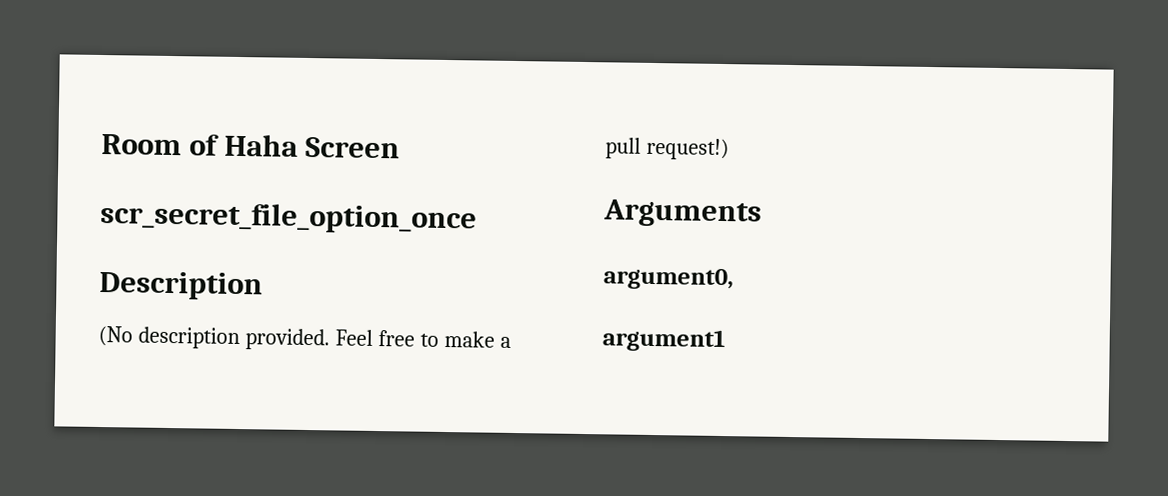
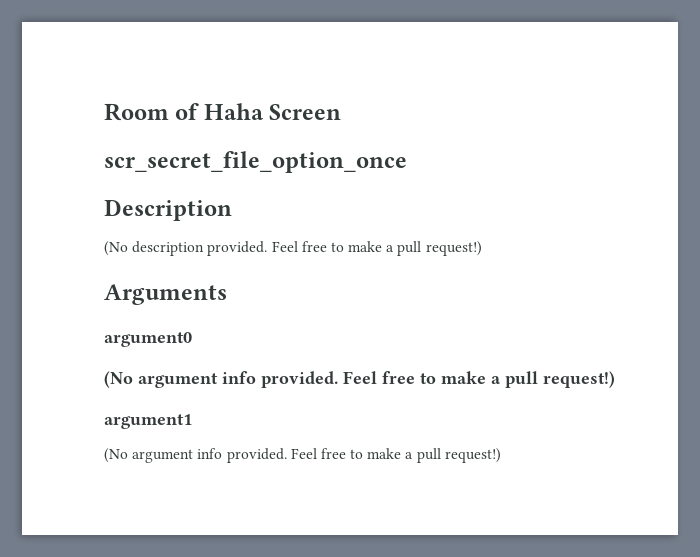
- argument0,
+ argument0
+ (No argument info provided. Feel free to make a pull request!)
  argument1
+ (No argument info provided. Feel free to make a pull request!)

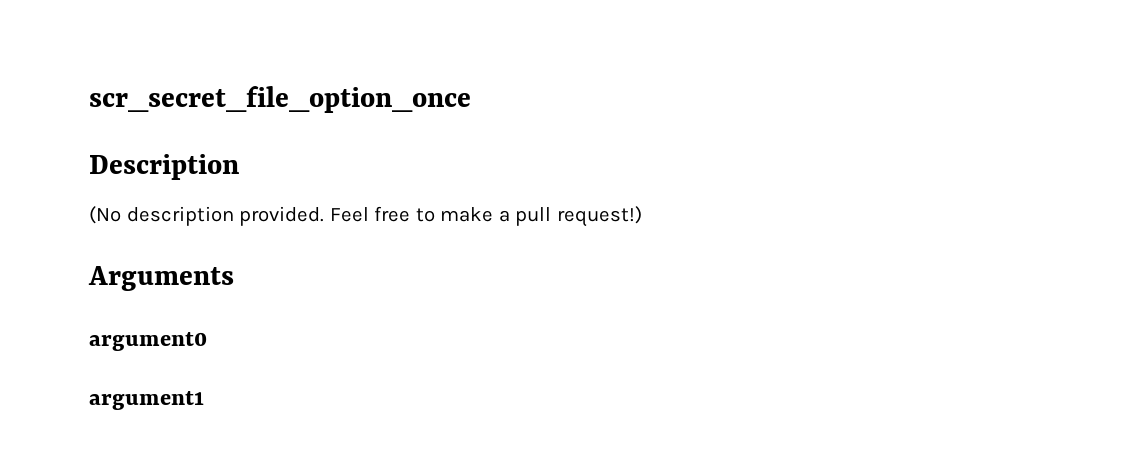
- Room of Haha Screen
  argument0
- (No argument info provided. Feel free to make a pull request!)
  argument1
- (No argument info provided. Feel free to make a pull request!)

